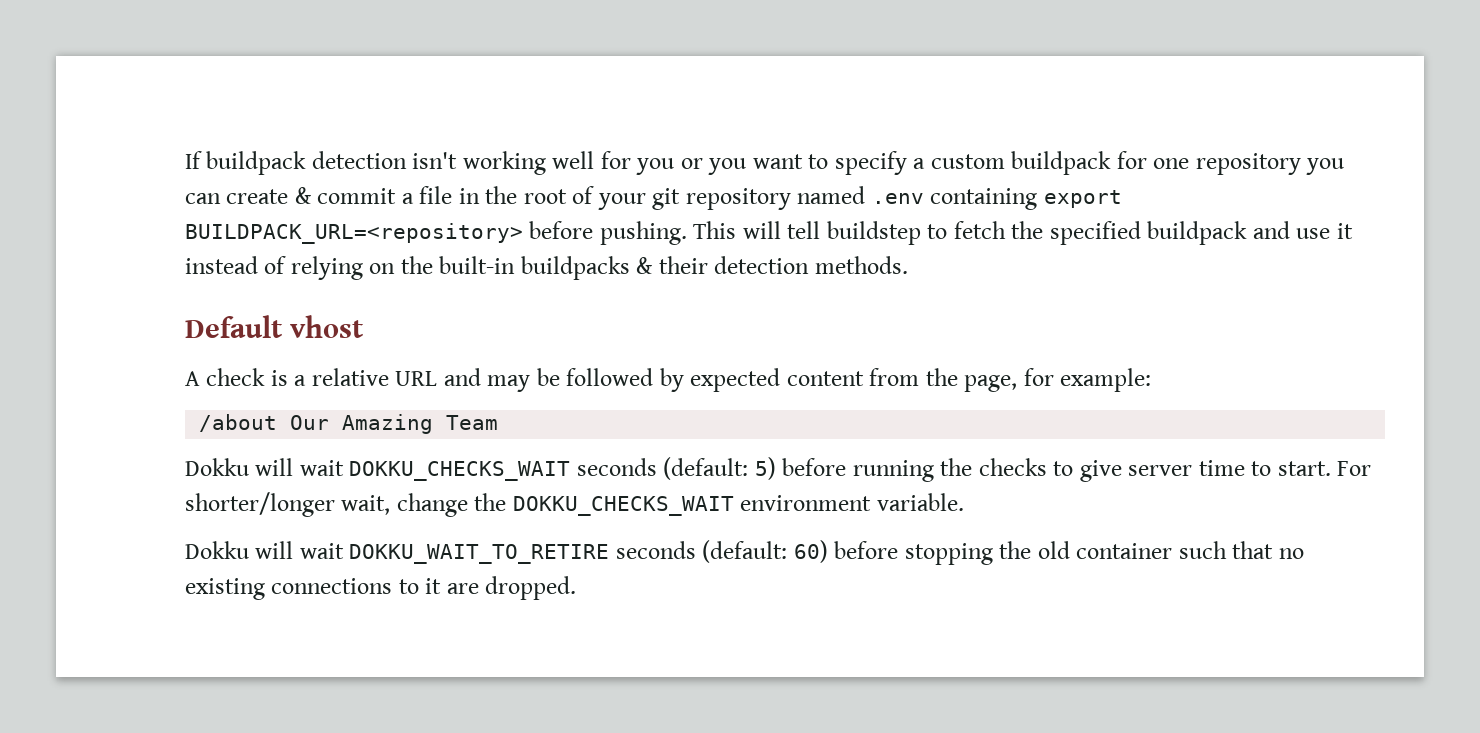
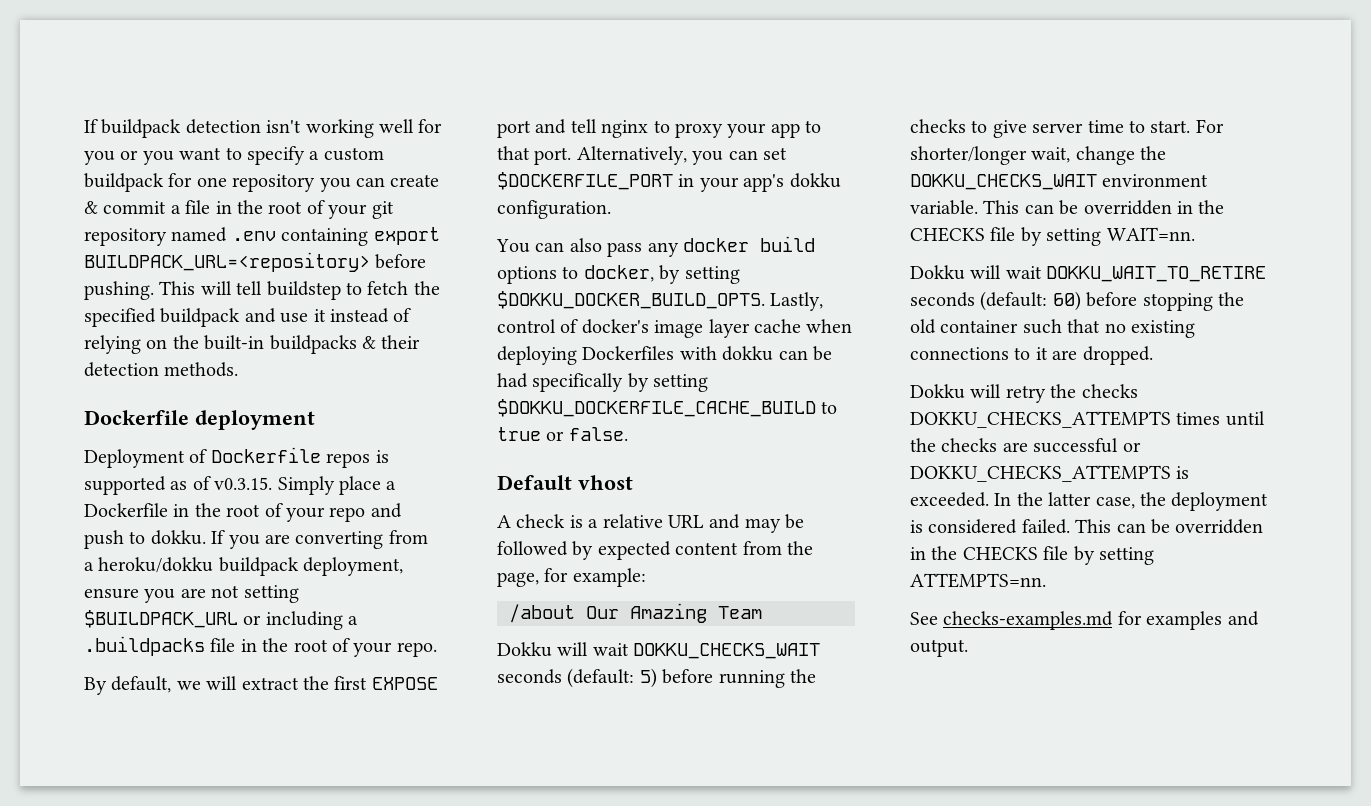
+ Dockerfile deployment
+ Deployment of Dockerfile repos is supported as of v0.3.15. Simply place a Dockerfile in the root of your repo and push to dokku. If you are converting from a heroku/dokku buildpack deployment, ensure you are not setting $BUILDPACK_URL or including a .buildpacks file in the root of your repo.
+ By default, we will extract the first EXPOSE port and tell nginx to proxy your app to that port. Alternatively, you can set $DOCKERFILE_PORT in your app's dokku configuration.
+ You can also pass any docker build options to docker, by setting $DOKKU_DOCKER_BUILD_OPTS. Lastly, control of docker's image layer cache when deploying Dockerfiles with dokku can be had specifically by setting $DOKKU_DOCKERFILE_CACHE_BUILD to true or false.
+ This can be overridden in the CHECKS file by setting WAIT=nn.
+ Dokku will retry the checks DOKKU_CHECKS_ATTEMPTS times until the checks are successful or DOKKU_CHECKS_ATTEMPTS is exceeded. In the latter case, the deployment is considered failed. This can be overridden in the CHECKS file by setting ATTEMPTS=nn.
+ See checks-examples.md for examples and output.

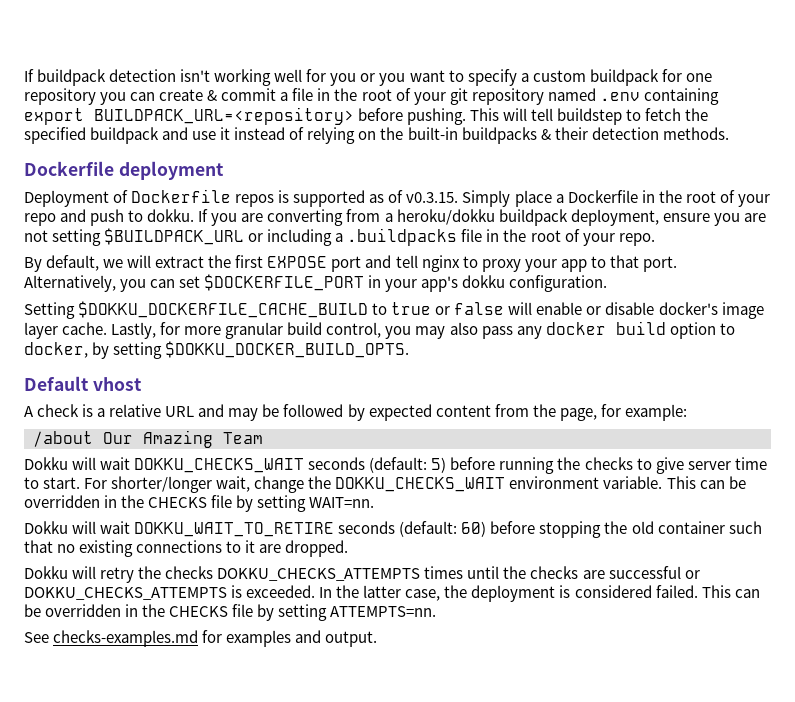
- You can also pass any docker build options to docker, by setting $DOKKU_DOCKER_BUILD_OPTS. Lastly, control of docker's image layer cache when deploying Dockerfiles with dokku can be had specifically by setting $DOKKU_DOCKERFILE_CACHE_BUILD to true or false.
+ Setting $DOKKU_DOCKERFILE_CACHE_BUILD to true or false will enable or disable docker's image layer cache. Lastly, for more granular build control, you may also pass any docker build option to docker, by setting $DOKKU_DOCKER_BUILD_OPTS.

